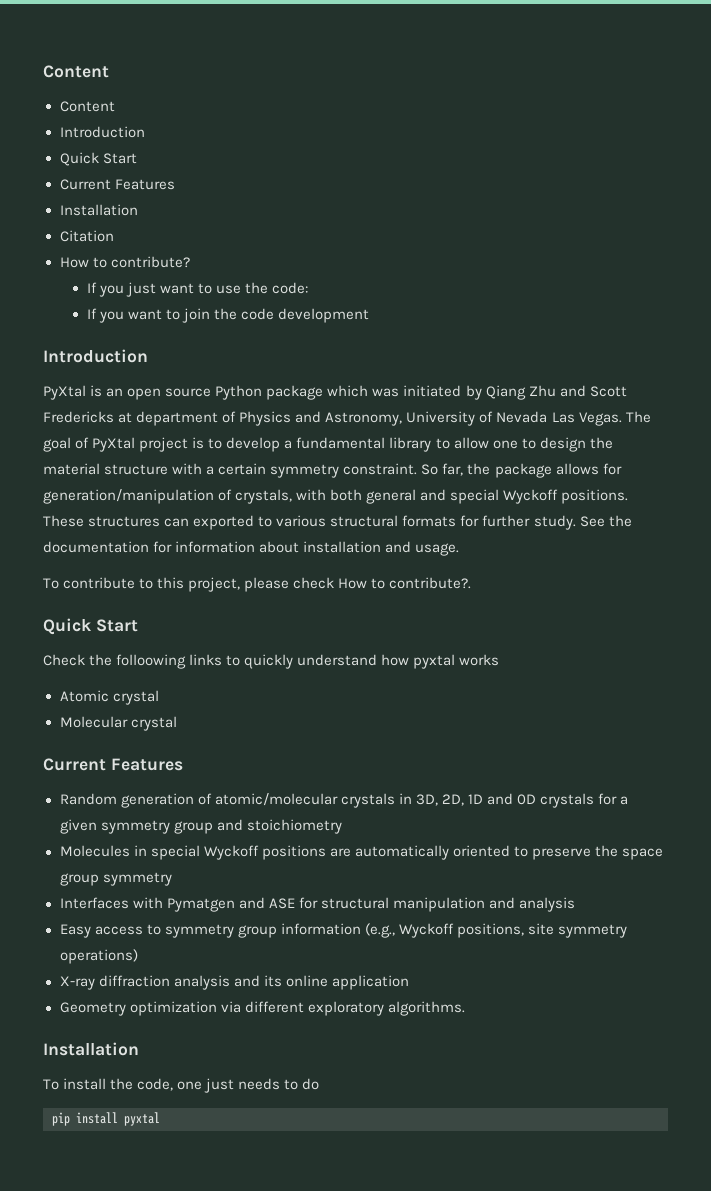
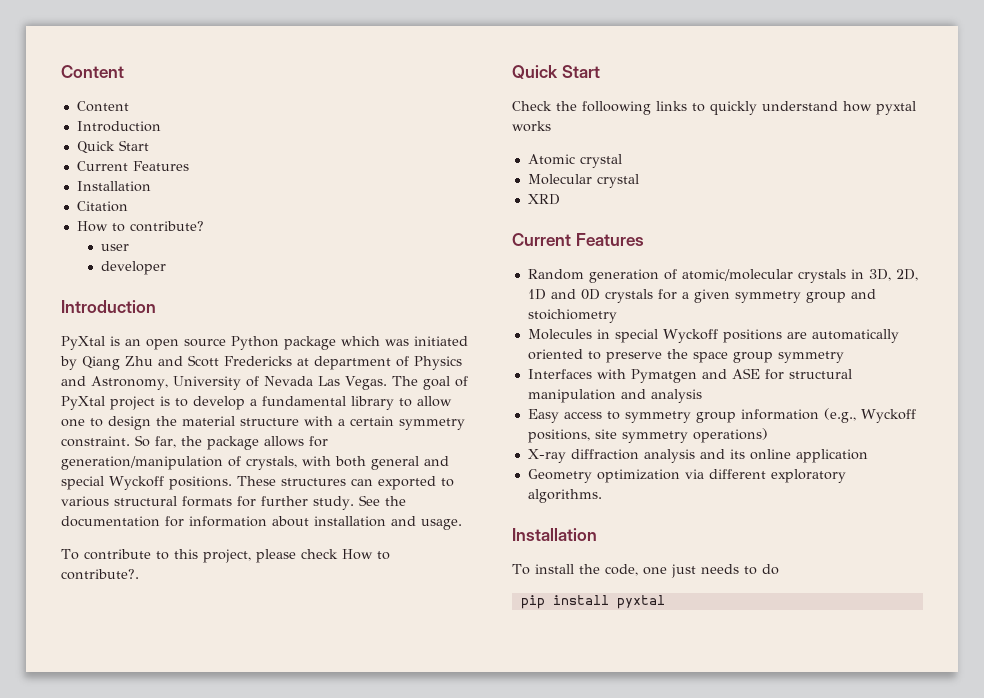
- If you just want to use the code:
- If you want to join the code development
+ user
+ developer
+ XRD

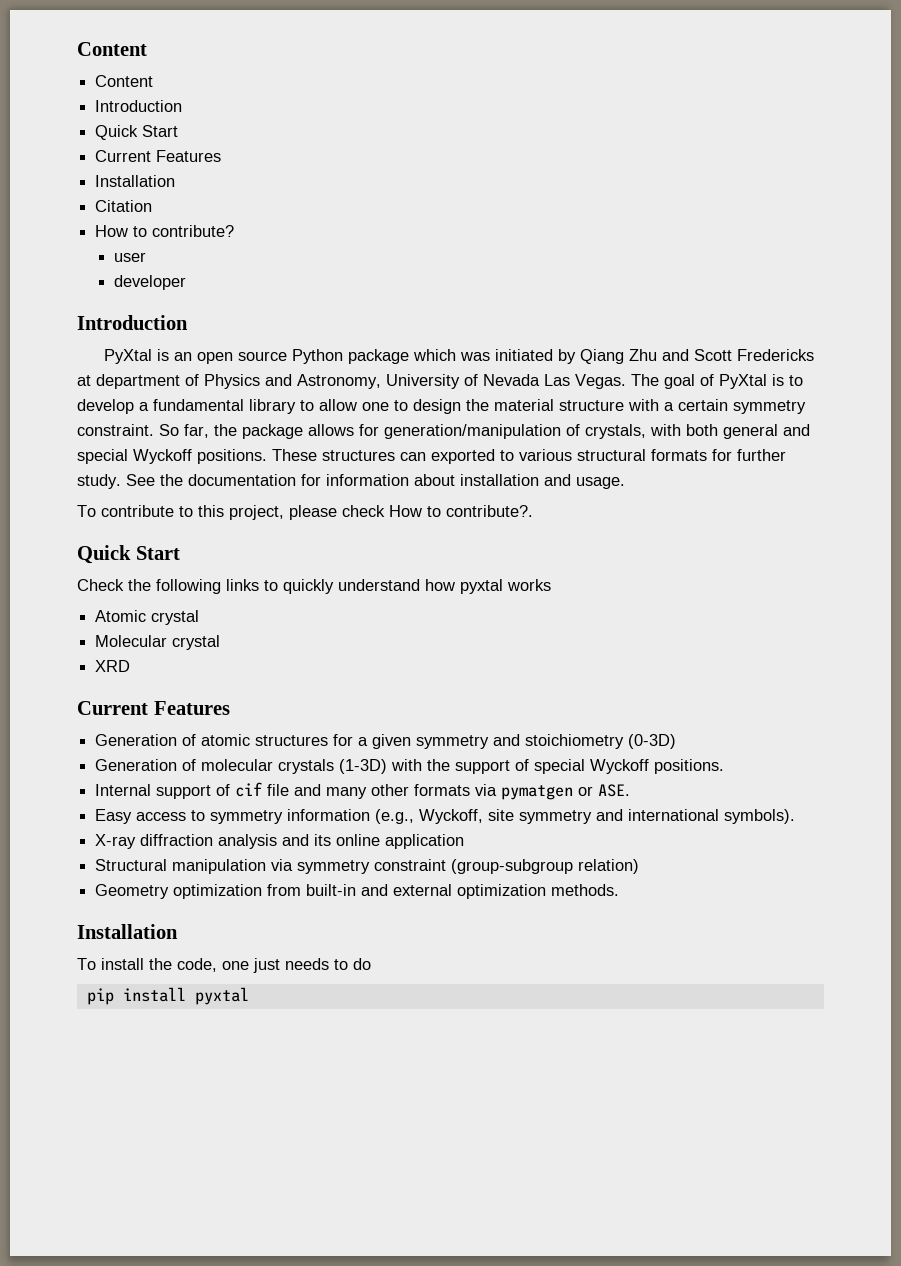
- The goal of PyXtal project is to develop a fundamental library to allow one to design the material structure with a certain symmetry constraint.
+ The goal of PyXtal is to develop a fundamental library to allow one to design the material structure with a certain symmetry constraint.
- Check the folloowing links to quickly understand how pyxtal works
+ Check the following links to quickly understand how pyxtal works
- Random generation of atomic/molecular crystals in 3D, 2D, 1D and 0D crystals for a given symmetry group and stoichiometry
- Molecules in special Wyckoff positions are automatically oriented to preserve the space group symmetry
- Interfaces with Pymatgen and ASE for structural manipulation and analysis
+ Generation of atomic structures for a given symmetry and stoichiometry (0-3D)
+ Generation of molecular crystals (1-3D) with the support of special Wyckoff positions.
+ Internal support of cif file and many other formats via pymatgen or ASE.
- Easy access to symmetry group information (e.g., Wyckoff positions, site symmetry operations)
+ Easy access to symmetry information (e.g., Wyckoff, site symmetry and international symbols).
- Geometry optimization via different exploratory algorithms.
+ Structural manipulation via symmetry constraint (group-subgroup relation)
+ Geometry optimization from built-in and external optimization methods.

